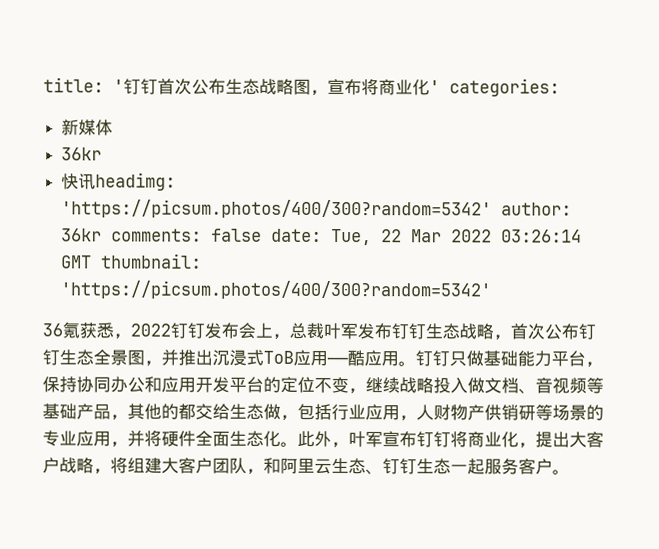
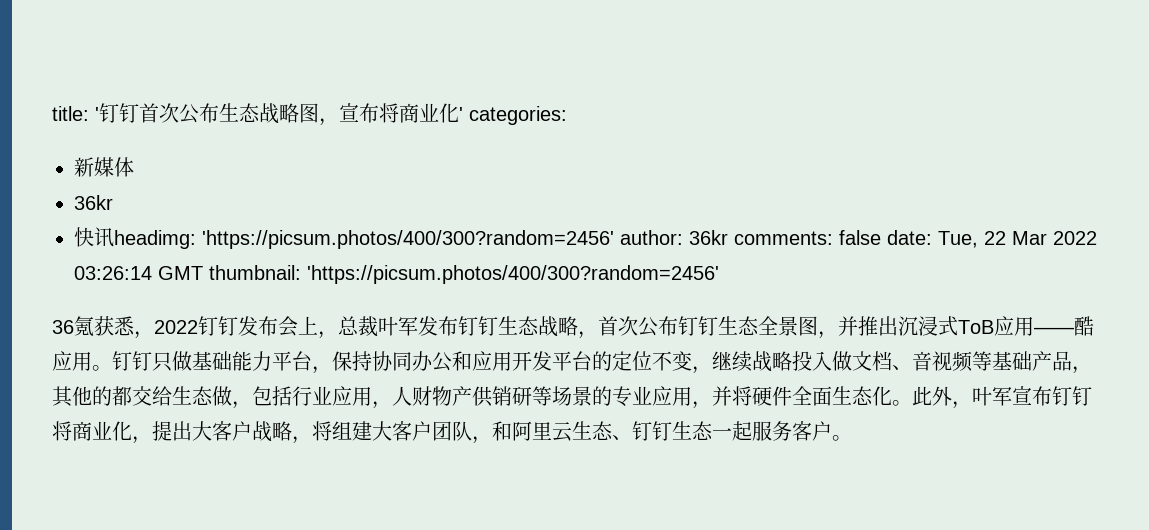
- 快讯headimg: 'https://picsum.photos/400/300?random=5342' author: 36kr comments: false date: Tue, 22 Mar 2022 03:26:14 GMT thumbnail: 'https://picsum.photos/400/300?random=5342'
+ 快讯headimg: 'https://picsum.photos/400/300?random=2456' author: 36kr comments: false date: Tue, 22 Mar 2022 03:26:14 GMT thumbnail: 'https://picsum.photos/400/300?random=2456'

